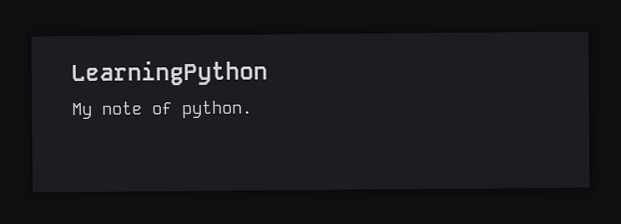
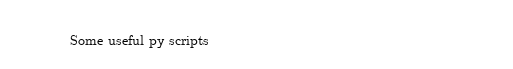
- LearningPython
- My note of python.
+ Some useful py scripts

